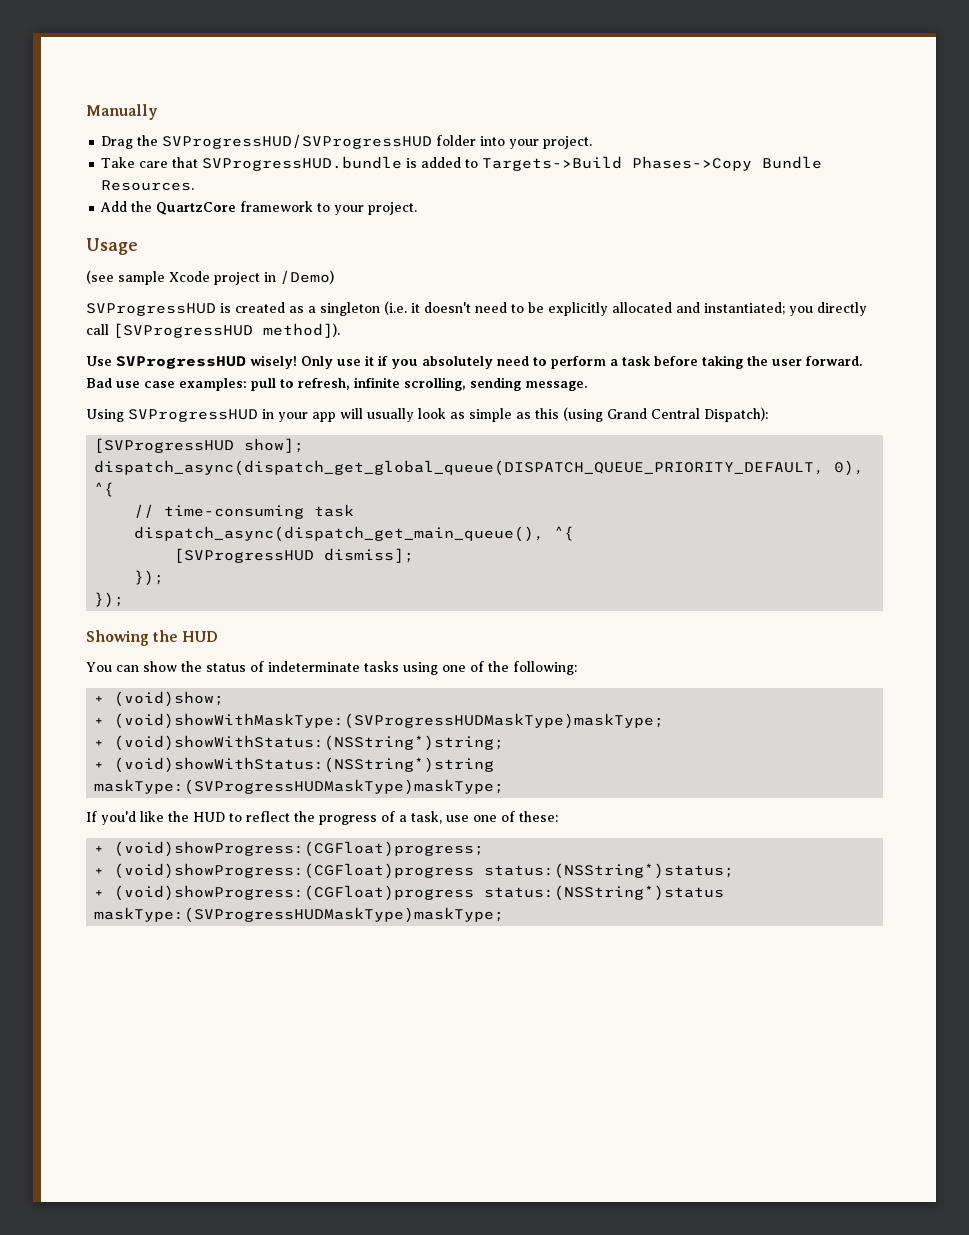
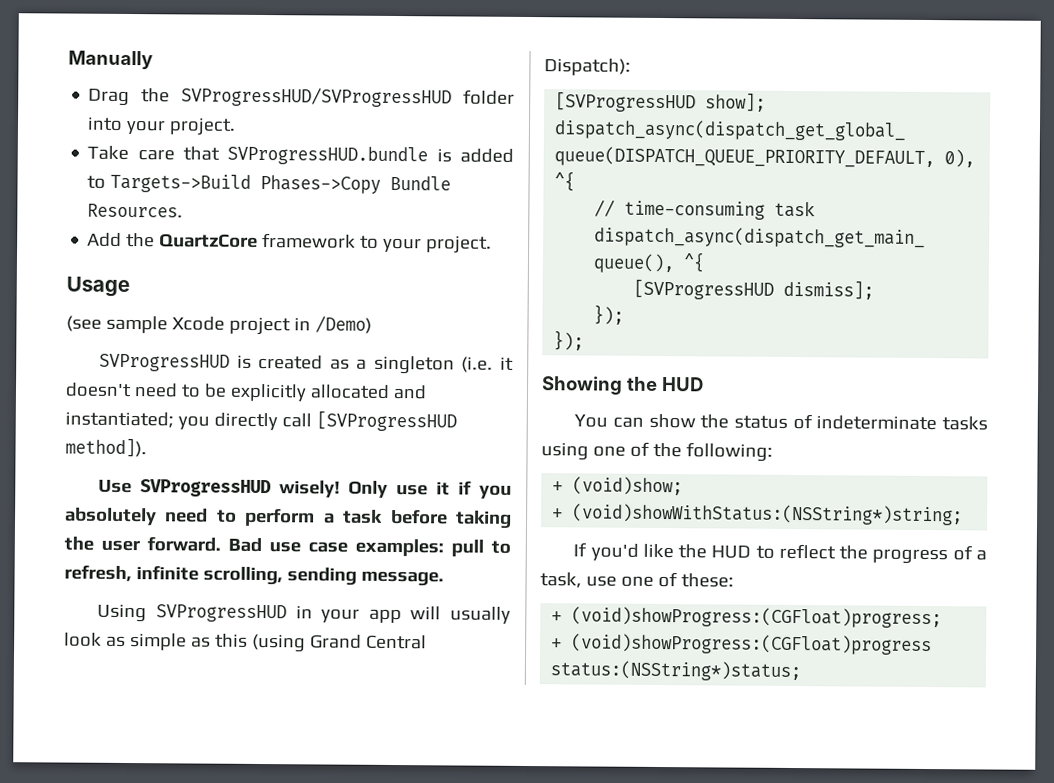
- + (void)showWithMaskType:(SVProgressHUDMaskType)maskType;
- + (void)showWithStatus:(NSString*)string maskType:(SVProgressHUDMaskType)maskType;
- + (void)showProgress:(CGFloat)progress status:(NSString*)status maskType:(SVProgressHUDMaskType)maskType;

